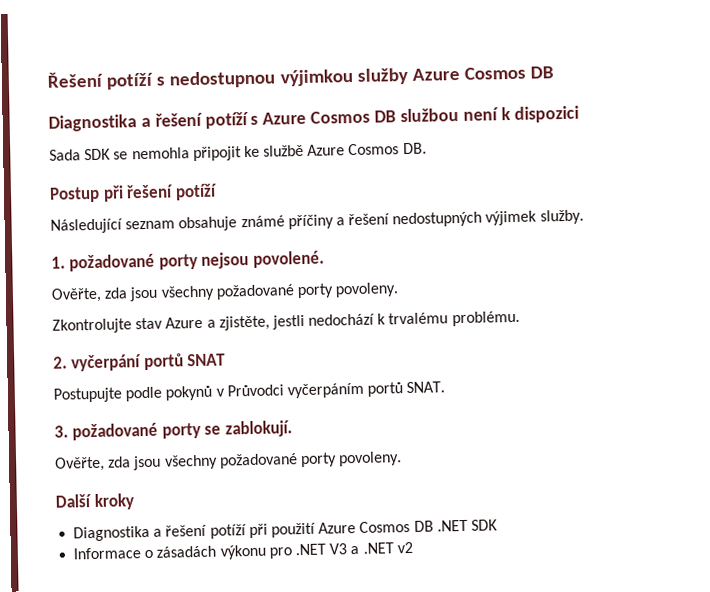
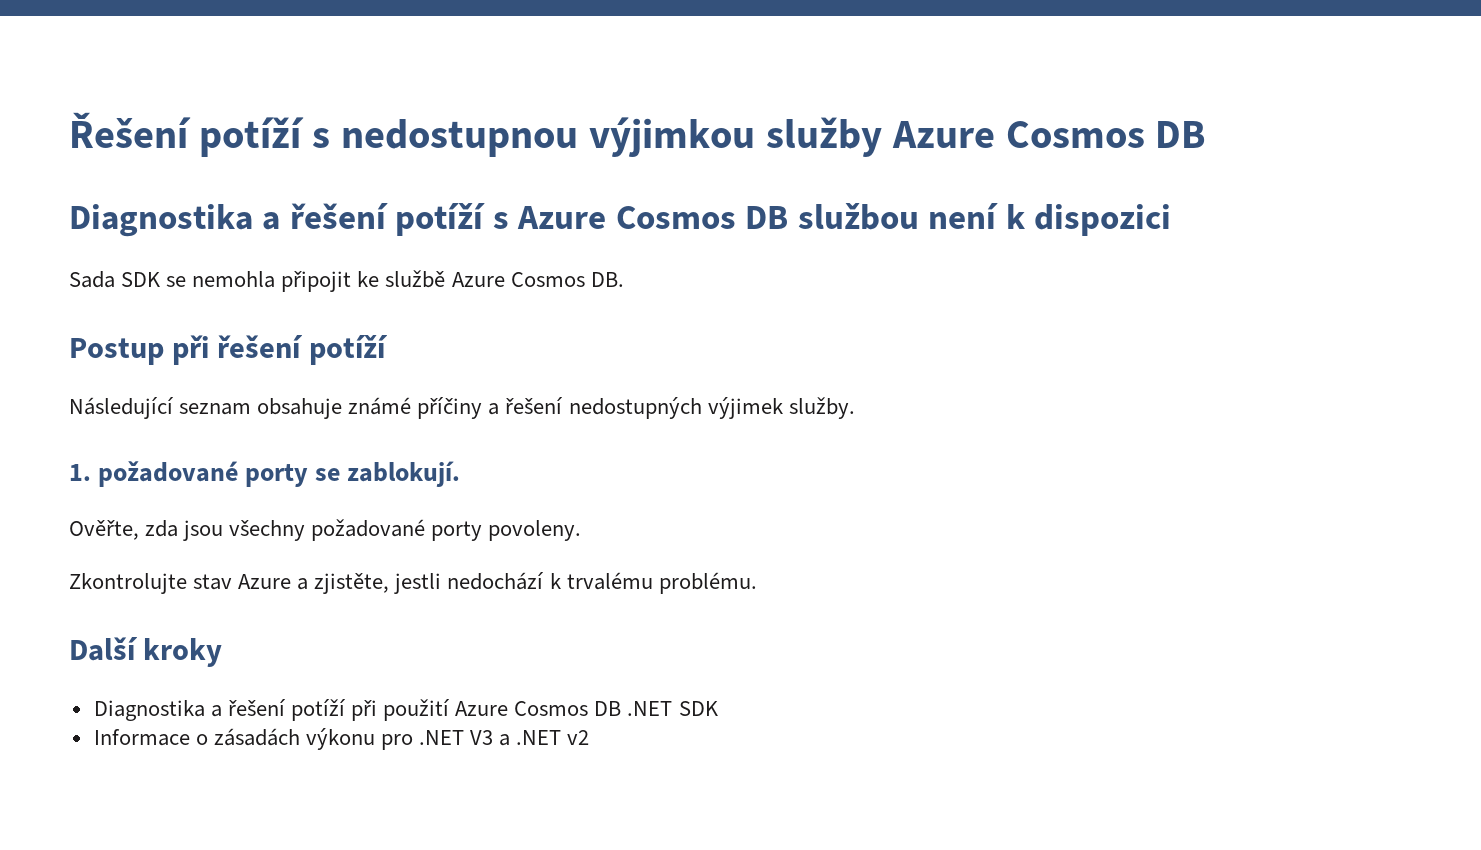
- 1. požadované porty nejsou povolené.
+ 1. požadované porty se zablokují.
- 2. vyčerpání portů SNAT
- Postupujte podle pokynů v Průvodci vyčerpáním portů SNAT.
- 3. požadované porty se zablokují.
- Ověřte, zda jsou všechny požadované porty povoleny.

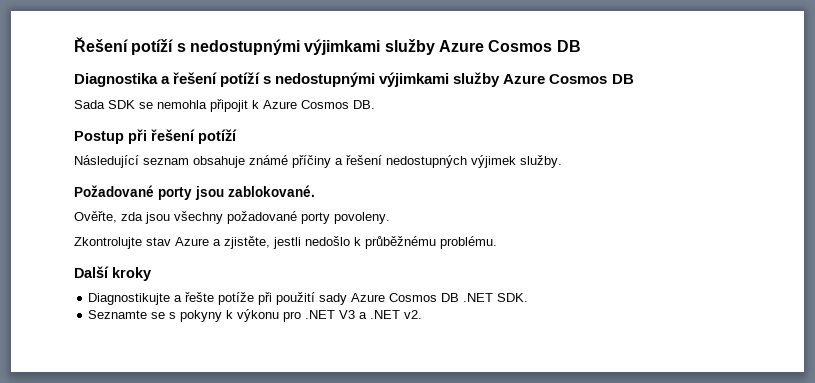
- Řešení potíží s nedostupnou výjimkou služby Azure Cosmos DB
+ Řešení potíží s nedostupnými výjimkami služby Azure Cosmos DB
- Diagnostika a řešení potíží s Azure Cosmos DB službou není k dispozici
+ Diagnostika a řešení potíží s nedostupnými výjimkami služby Azure Cosmos DB
- Sada SDK se nemohla připojit ke službě Azure Cosmos DB.
+ Sada SDK se nemohla připojit k Azure Cosmos DB.
- 1. požadované porty se zablokují.
+ Požadované porty jsou zablokované.
- Zkontrolujte stav Azure a zjistěte, jestli nedochází k trvalému problému.
+ Zkontrolujte stav Azure a zjistěte, jestli nedošlo k průběžnému problému.
- Diagnostika a řešení potíží při použití Azure Cosmos DB .NET SDK
- Informace o zásadách výkonu pro .NET V3 a .NET v2
+ Diagnostikujte a řešte potíže při použití sady Azure Cosmos DB .NET SDK.
+ Seznamte se s pokyny k výkonu pro .NET V3 a .NET v2.

